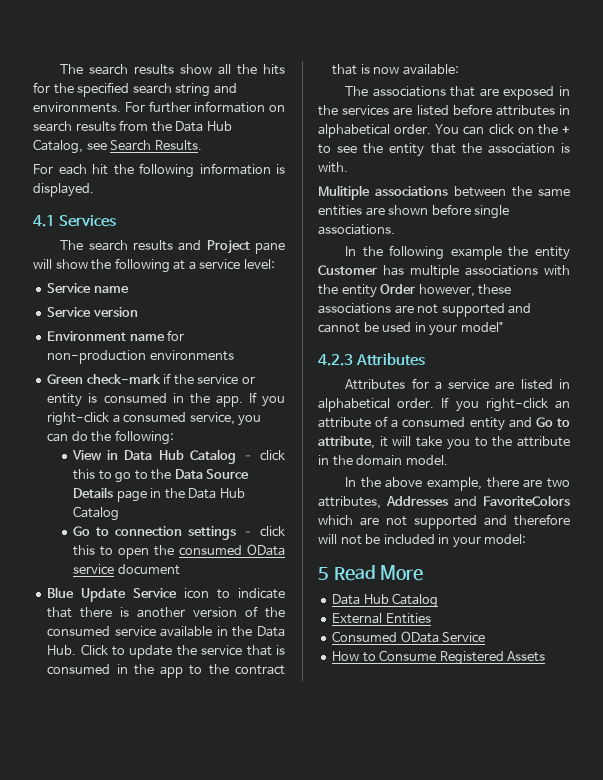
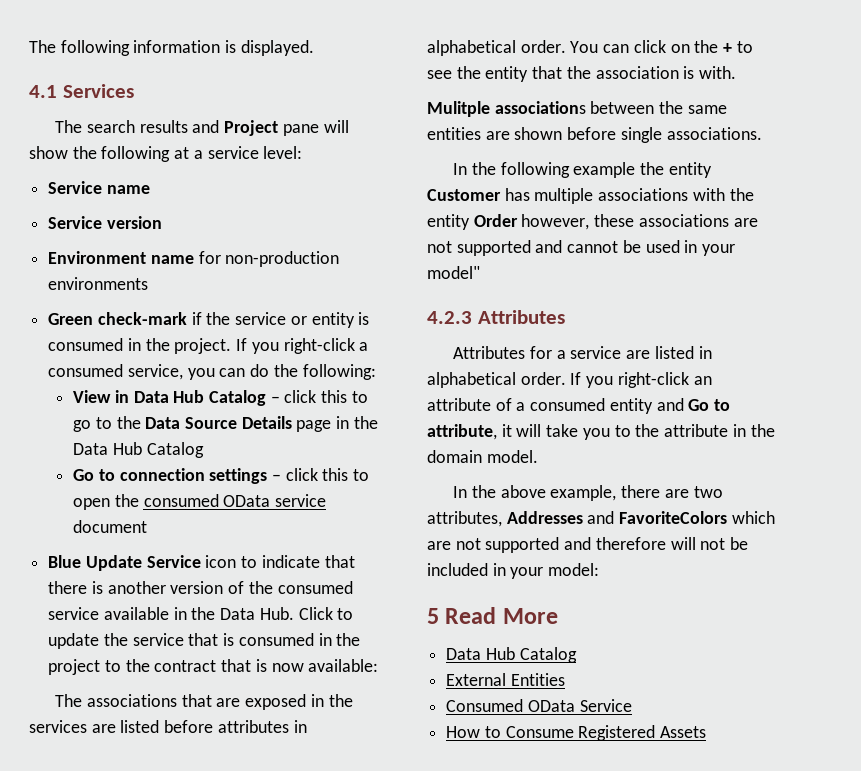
- The search results show all the hits for the specified search string and environments. For further information on search results from the Data Hub Catalog, see Search Results.
- For each hit the following information is displayed.
+ The following information is displayed.
- Green check-mark if the service or entity is consumed in the app.
+ Green check-mark if the service or entity is consumed in the project.
- Blue Update Service icon to indicate that there is another version of the consumed service available in the Data Hub. Click to update the service that is consumed in the app to the contract that is now available:
+ Blue Update Service icon to indicate that there is another version of the consumed service available in the Data Hub. Click to update the service that is consumed in the project to the contract that is now available:
- Mulitiple associations between the same entities are shown before single associations.
+ Mulitple associations between the same entities are shown before single associations.

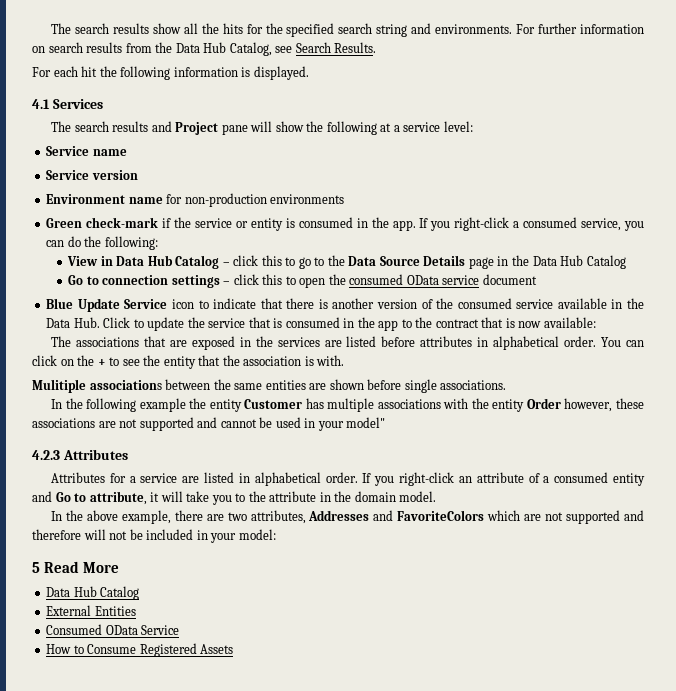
- The following information is displayed.
+ The search results show all the hits for the specified search string and environments. For further information on search results from the Data Hub Catalog, see Search Results.
+ For each hit the following information is displayed.
- Green check-mark if the service or entity is consumed in the project.
+ Green check-mark if the service or entity is consumed in the app.
- Blue Update Service icon to indicate that there is another version of the consumed service available in the Data Hub. Click to update the service that is consumed in the project to the contract that is now available:
+ Blue Update Service icon to indicate that there is another version of the consumed service available in the Data Hub. Click to update the service that is consumed in the app to the contract that is now available:
- Mulitple associations between the same entities are shown before single associations.
+ Mulitiple associations between the same entities are shown before single associations.

